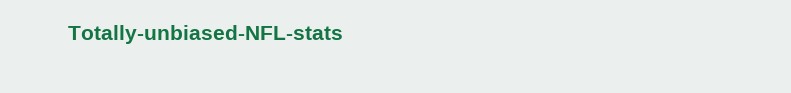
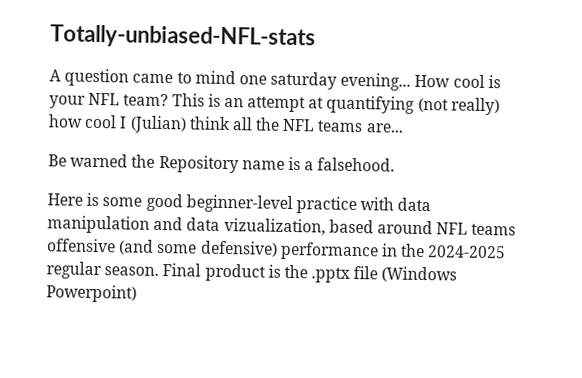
+ A question came to mind one saturday evening... How cool is your NFL team? This is an attempt at quantifying (not really) how cool I (Julian) think all the NFL teams are...
+ Be warned the Repository name is a falsehood.
+ Here is some good beginner-level practice with data manipulation and data vizualization, based around NFL teams offensive (and some defensive) performance in the 2024-2025 regular season. Final product is the .pptx file (Windows Powerpoint)

